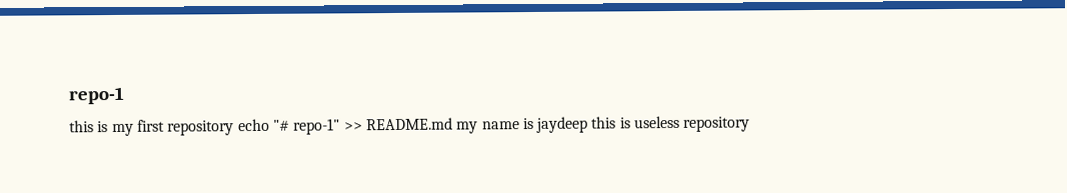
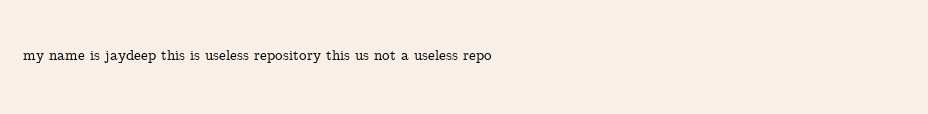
- repo-1
- this is my first repository echo "# repo-1" >> README.md my name is jaydeep this is useless repository
+ my name is jaydeep this is useless repository this us not a useless repo

